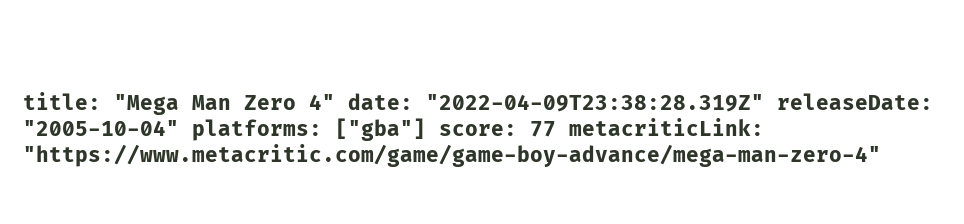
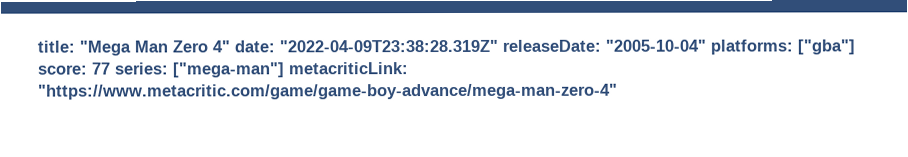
- title: "Mega Man Zero 4" date: "2022-04-09T23:38:28.319Z" releaseDate: "2005-10-04" platforms: ["gba"] score: 77 metacriticLink: "https://www.metacritic.com/game/game-boy-advance/mega-man-zero-4"
+ title: "Mega Man Zero 4" date: "2022-04-09T23:38:28.319Z" releaseDate: "2005-10-04" platforms: ["gba"] score: 77 series: ["mega-man"] metacriticLink: "https://www.metacritic.com/game/game-boy-advance/mega-man-zero-4"

